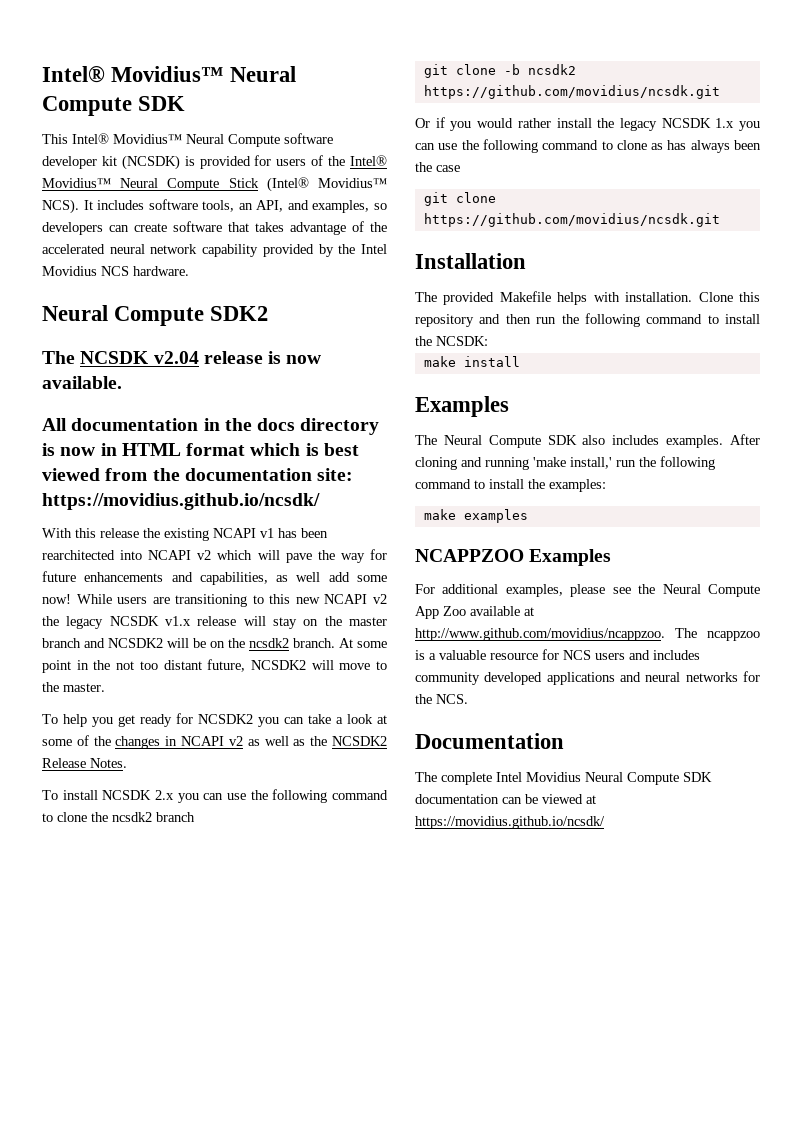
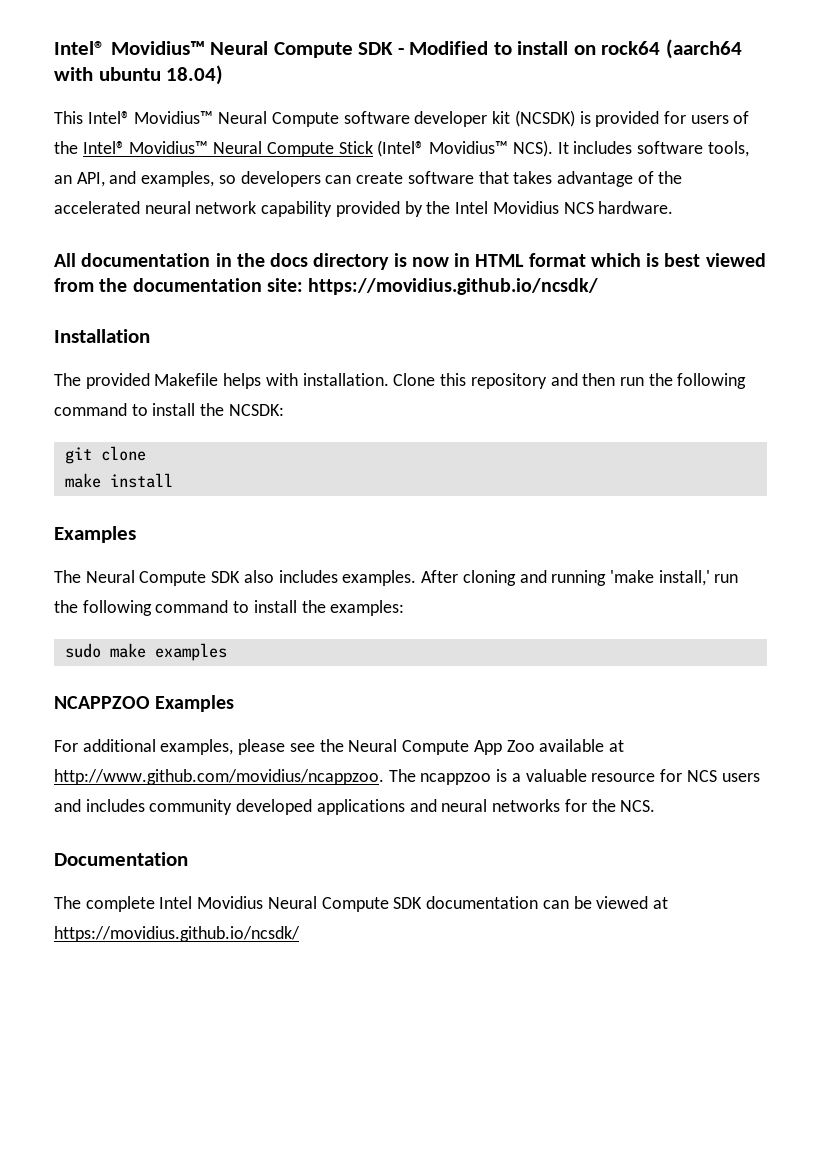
- Intel® Movidius™ Neural Compute SDK
+ Intel® Movidius™ Neural Compute SDK - Modified to install on rock64 (aarch64 with ubuntu 18.04)
- Neural Compute SDK2
- The NCSDK v2.04 release is now available.
- With this release the existing NCAPI v1 has been rearchitected into NCAPI v2 which will pave the way for future enhancements and capabilities, as well add some now! While users are transitioning to this new NCAPI v2 the legacy NCSDK v1.x release will stay on the master branch and NCSDK2 will be on the ncsdk2 branch. At some point in the not too distant future, NCSDK2 will move to the master.
- To help you get ready for NCSDK2 you can take a look at some of the changes in NCAPI v2 as well as the NCSDK2 Release Notes.
- To install NCSDK 2.x you can use the following command to clone the ncsdk2 branch
- git clone -b ncsdk2 https://github.com/movidius/ncsdk.git
- Or if you would rather install the legacy NCSDK 1.x you can use the following command to clone as has always been the case
- git clone https://github.com/movidius/ncsdk.git
+ git clone
- make examples
+ sudo make examples

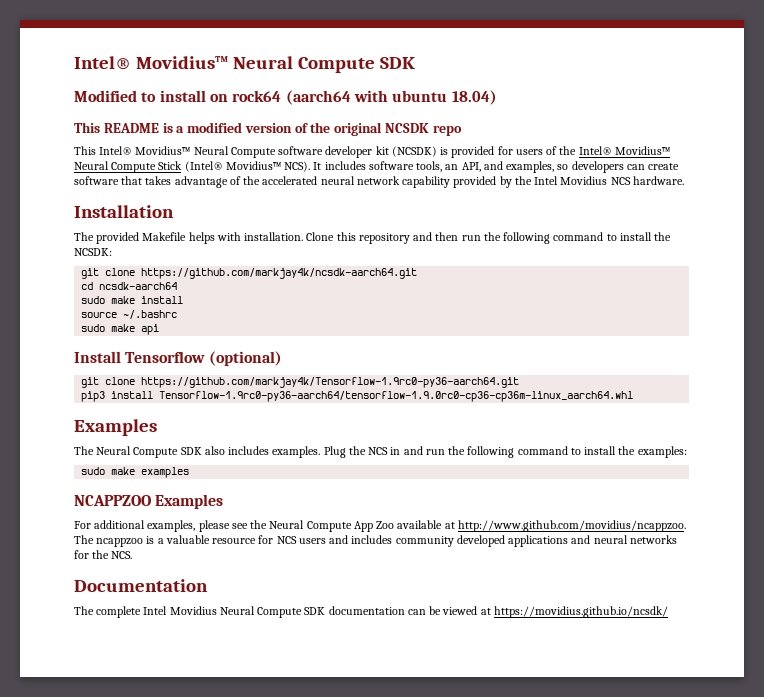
- Intel® Movidius™ Neural Compute SDK - Modified to install on rock64 (aarch64 with ubuntu 18.04)
+ Intel® Movidius™ Neural Compute SDK
+ Modified to install on rock64 (aarch64 with ubuntu 18.04)
+ This README is a modified version of the original NCSDK repo
- All documentation in the docs directory is now in HTML format which is best viewed from the documentation site: https://movidius.github.io/ncsdk/
- git clone
- make install
+ git clone https://github.com/markjay4k/ncsdk-aarch64.git
+ cd ncsdk-aarch64
+ sudo make install
+ source ~/.bashrc
+ sudo make api
+ Install Tensorflow (optional)
+ git clone https://github.com/markjay4k/Tensorflow-1.9rc0-py36-aarch64.git
+ pip3 install Tensorflow-1.9rc0-py36-aarch64/tensorflow-1.9.0rc0-cp36-cp36m-linux_aarch64.whl
- After cloning and running 'make install,' run the following command to install the examples:
+ Plug the NCS in and run the following command to install the examples:

